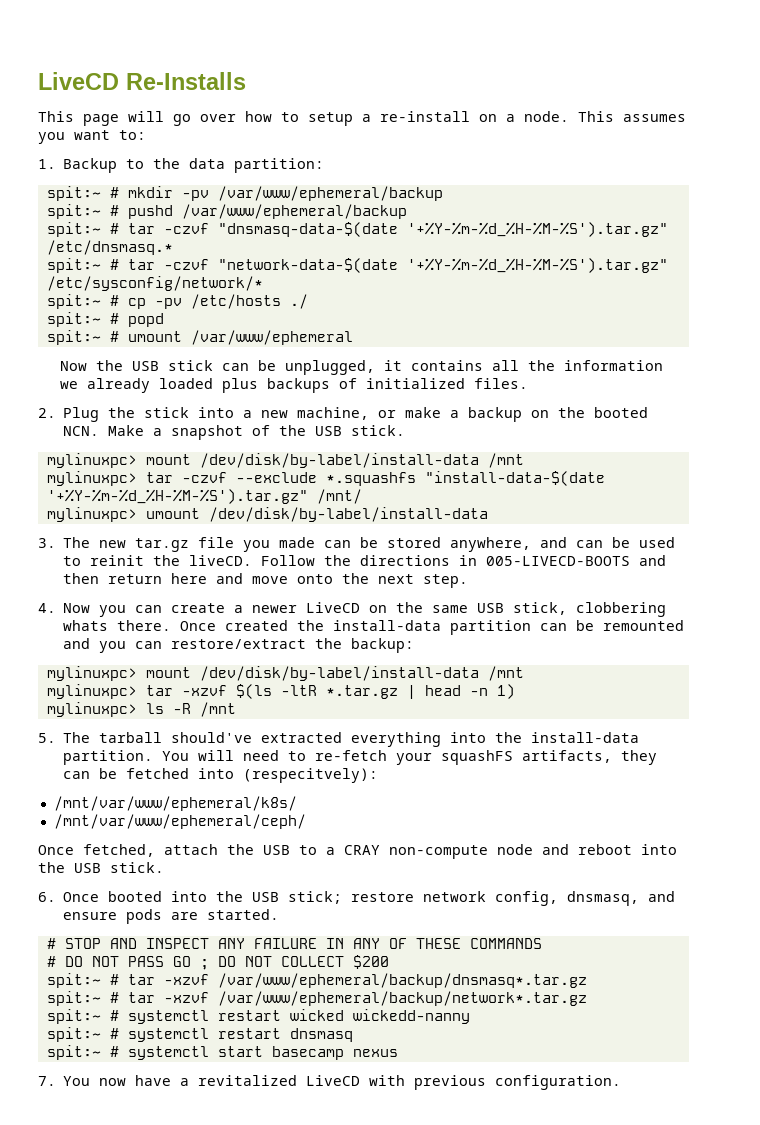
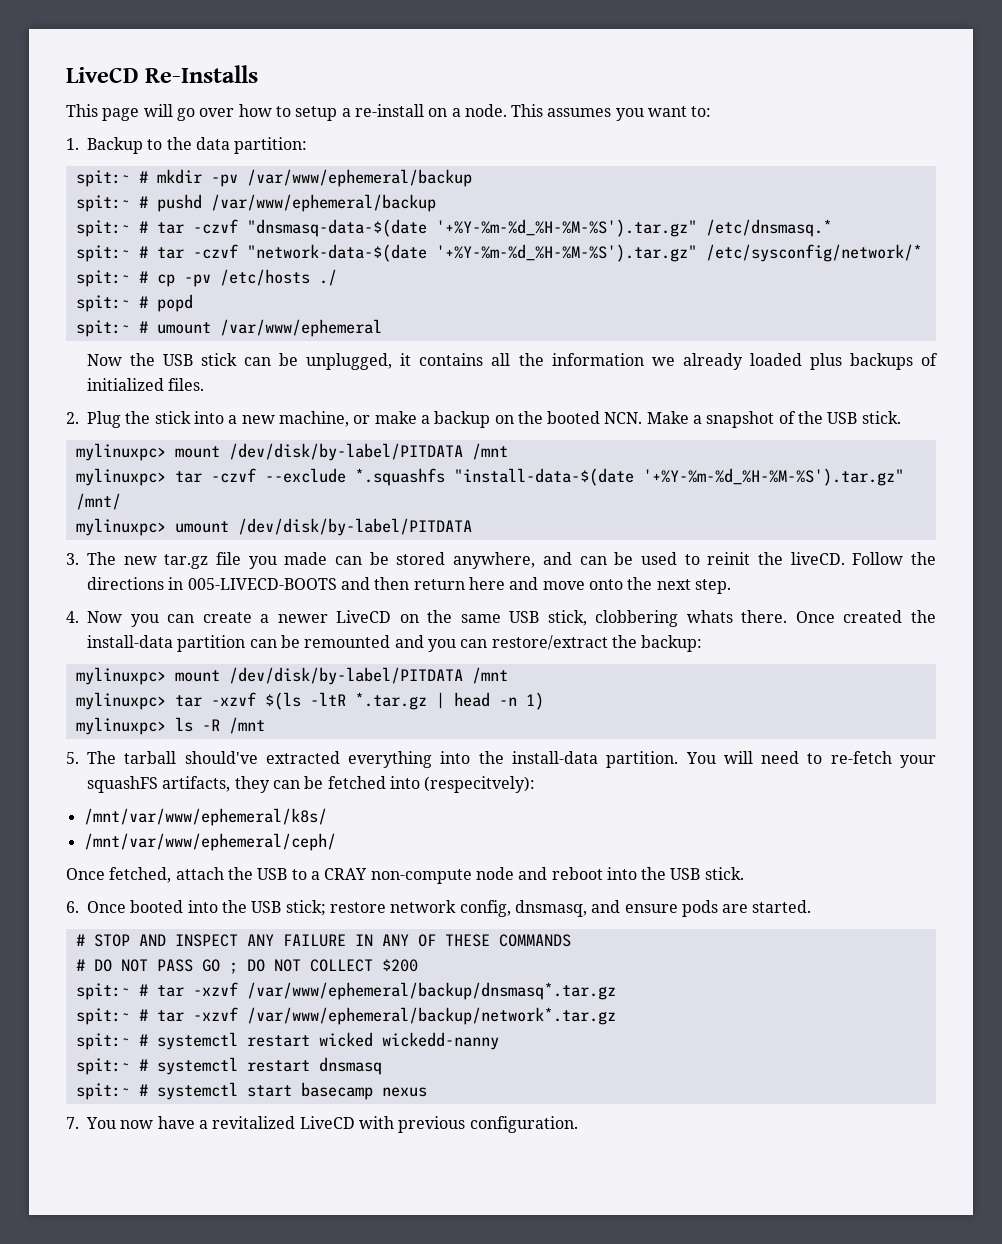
  2. Plug the stick into a new machine, or make a backup on the booted NCN. Make a snapshot of the USB stick.
- mylinuxpc> mount /dev/disk/by-label/install-data /mnt
+ mylinuxpc> mount /dev/disk/by-label/PITDATA /mnt
- mylinuxpc> umount /dev/disk/by-label/install-data
+ mylinuxpc> umount /dev/disk/by-label/PITDATA
  Once created the install-data partition can be remounted and you can restore/extract the backup:
- mylinuxpc> mount /dev/disk/by-label/install-data /mnt
+ mylinuxpc> mount /dev/disk/by-label/PITDATA /mnt

